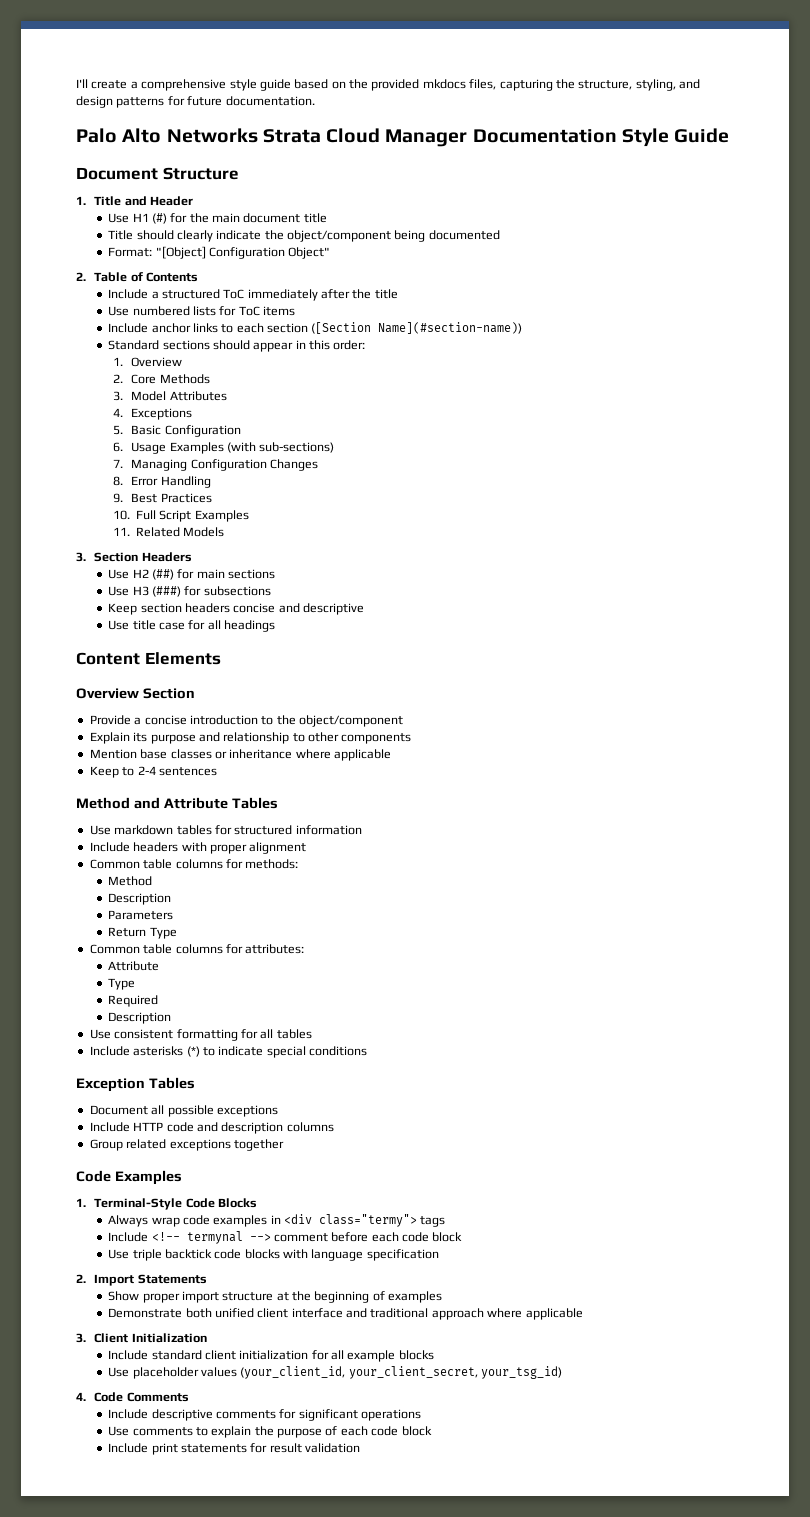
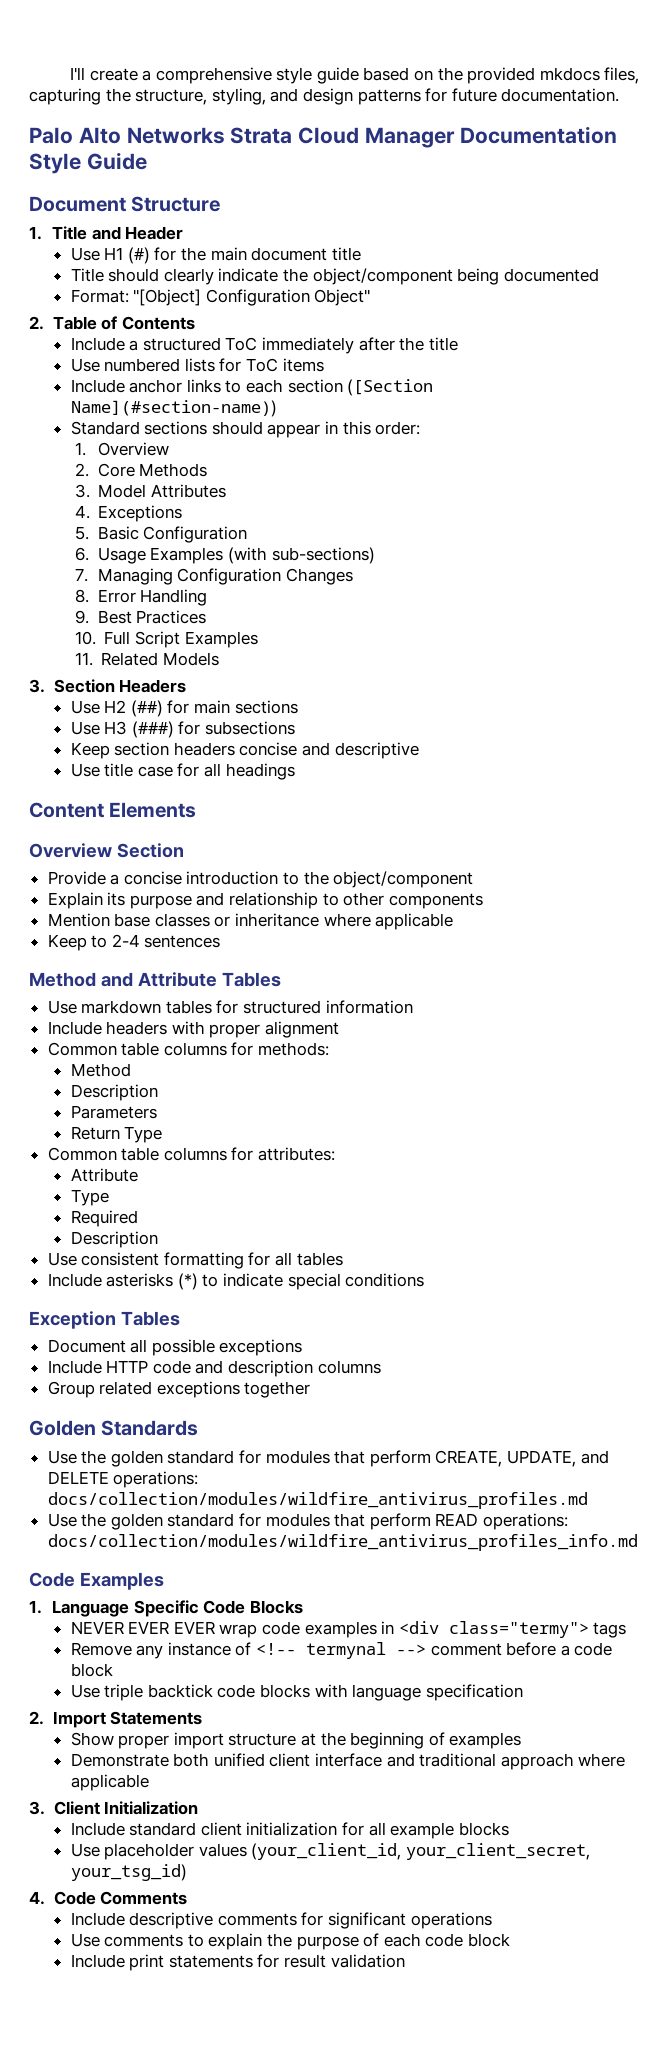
+ Golden Standards
+ Use the golden standard for modules that perform CREATE, UPDATE, and DELETE operations: docs/collection/modules/wildfire_antivirus_profiles.md
+ Use the golden standard for modules that perform READ operations: docs/collection/modules/wildfire_antivirus_profiles_info.md
- 1. Terminal-Style Code Blocks
+ 1. Language Specific Code Blocks
- Always wrap code examples in <div class="termy"> tags
+ NEVER EVER EVER wrap code examples in <div class="termy"> tags
- Include <!-- termynal --> comment before each code block
+ Remove any instance of <!-- termynal --> comment before a code block

